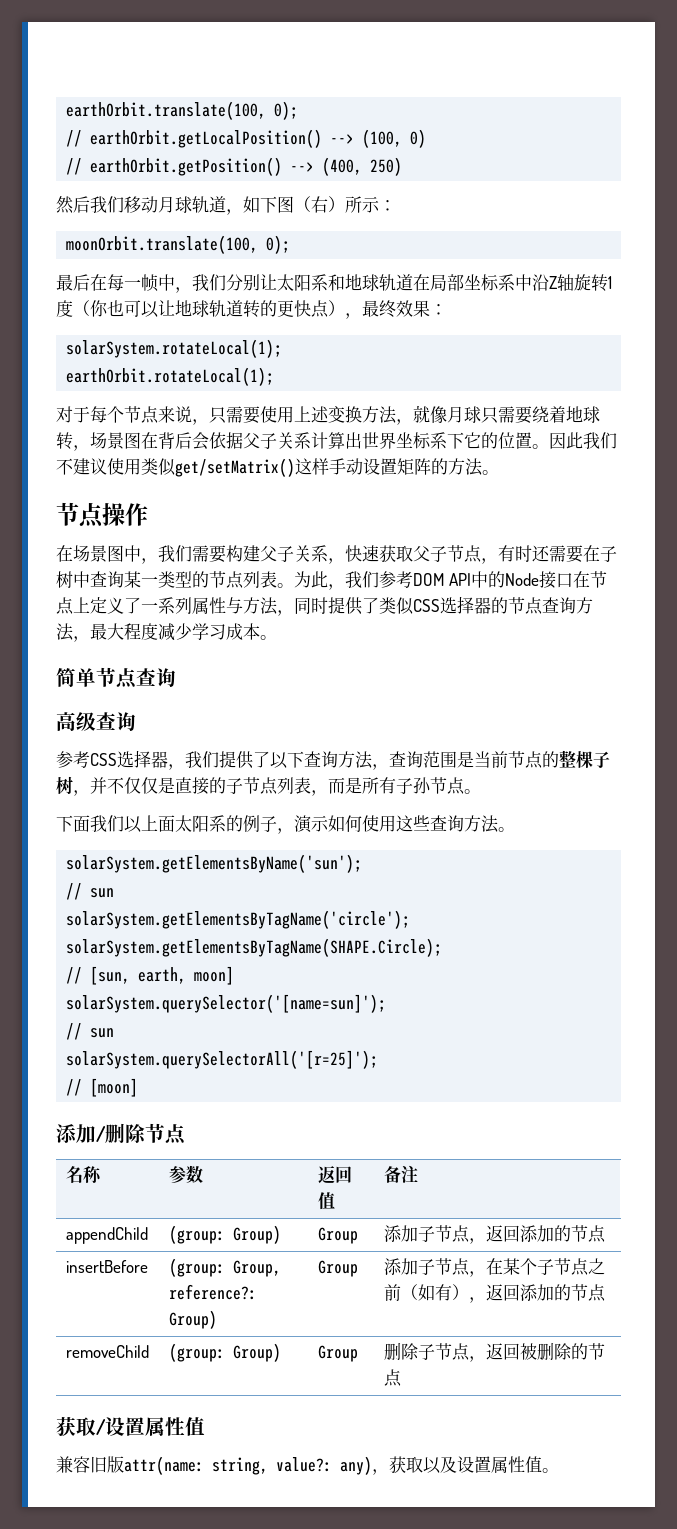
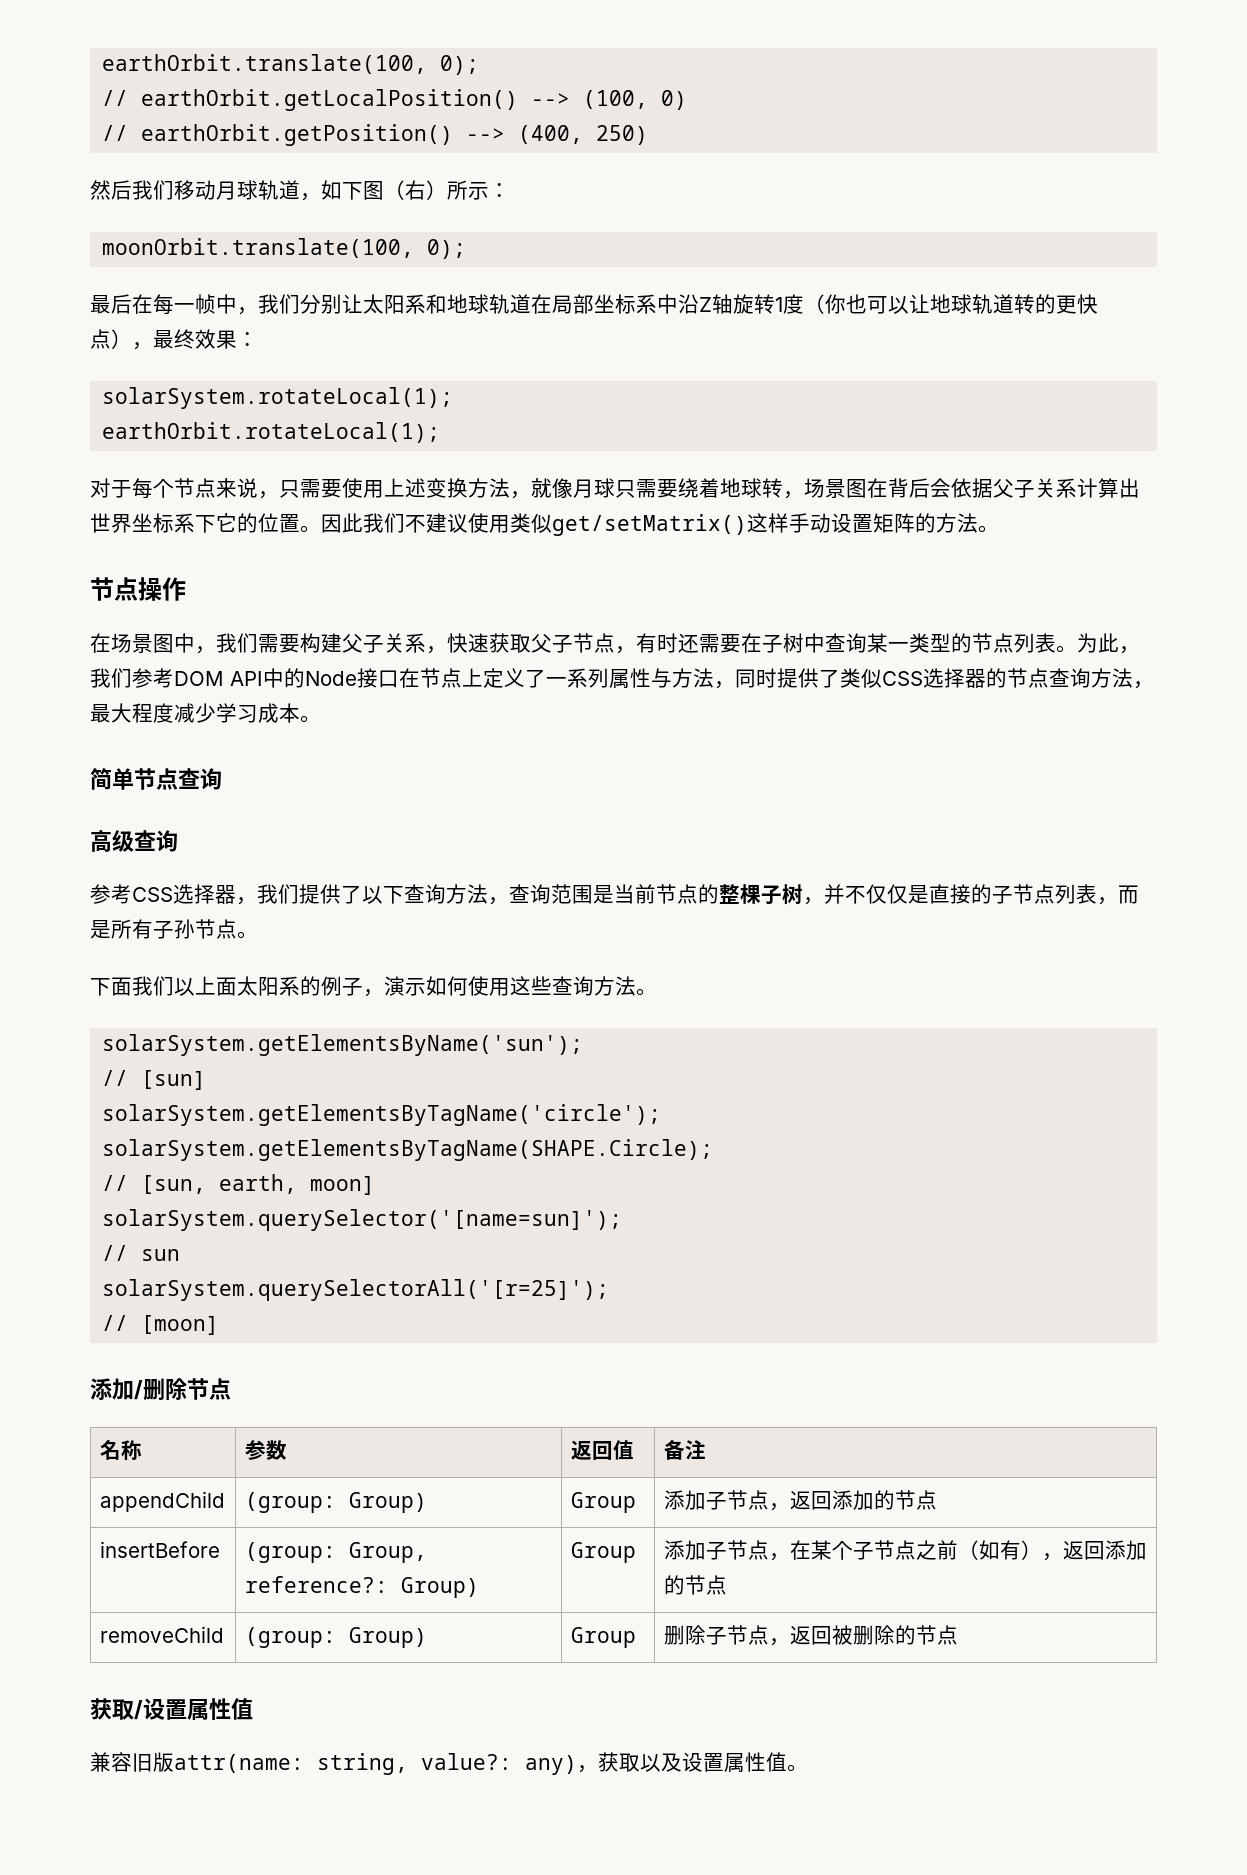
  solarSystem.getElementsByName('sun');
- // sun
+ // [sun]

